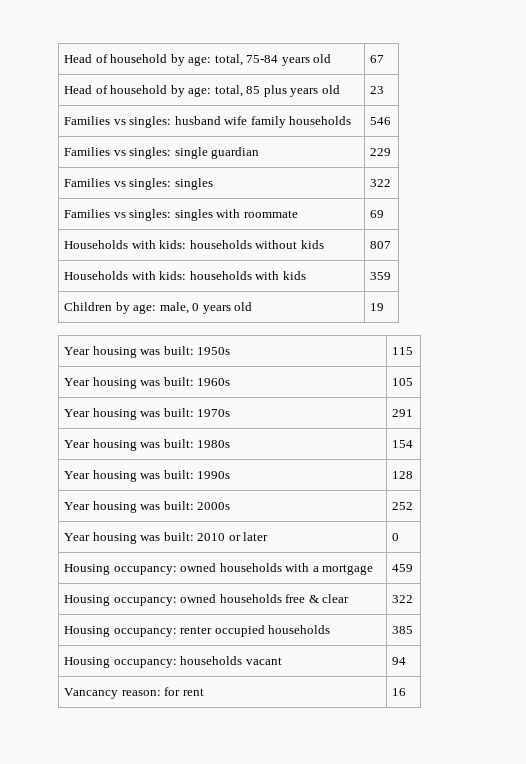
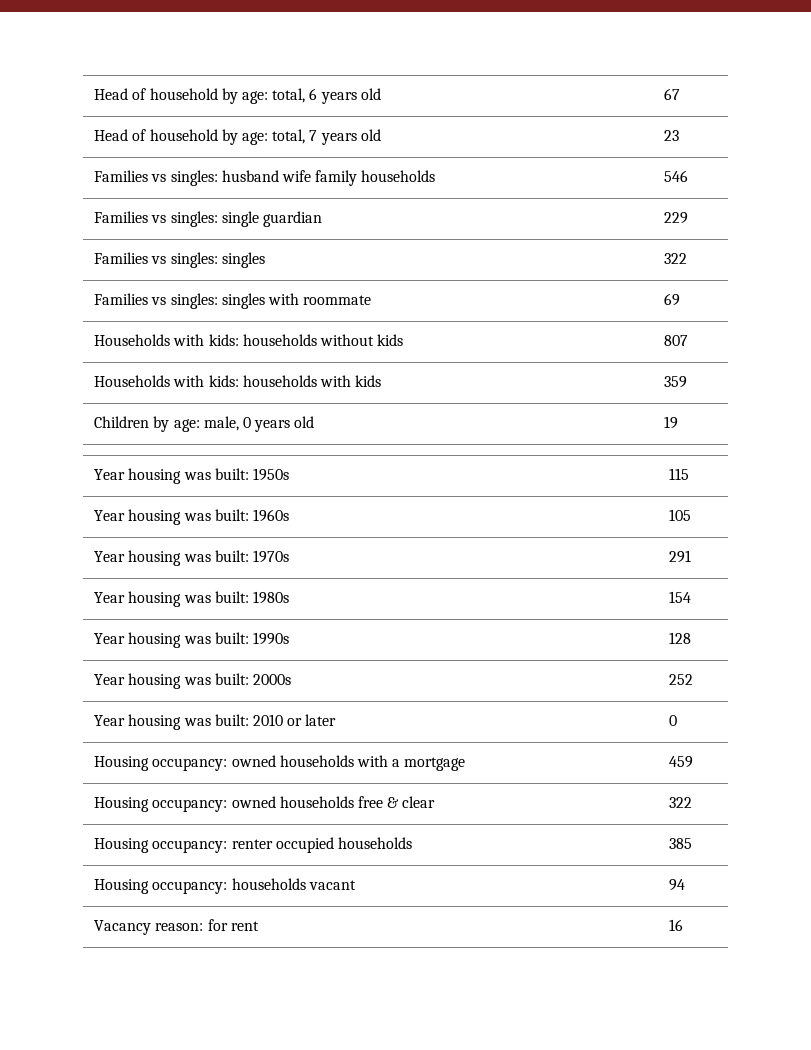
- Head of household by age: total, 75-84 years old | 67
+ Head of household by age: total, 6 years old | 67
- Head of household by age: total, 85 plus years old | 23
+ Head of household by age: total, 7 years old | 23
- Vancancy reason: for rent | 16
+ Vacancy reason: for rent | 16

